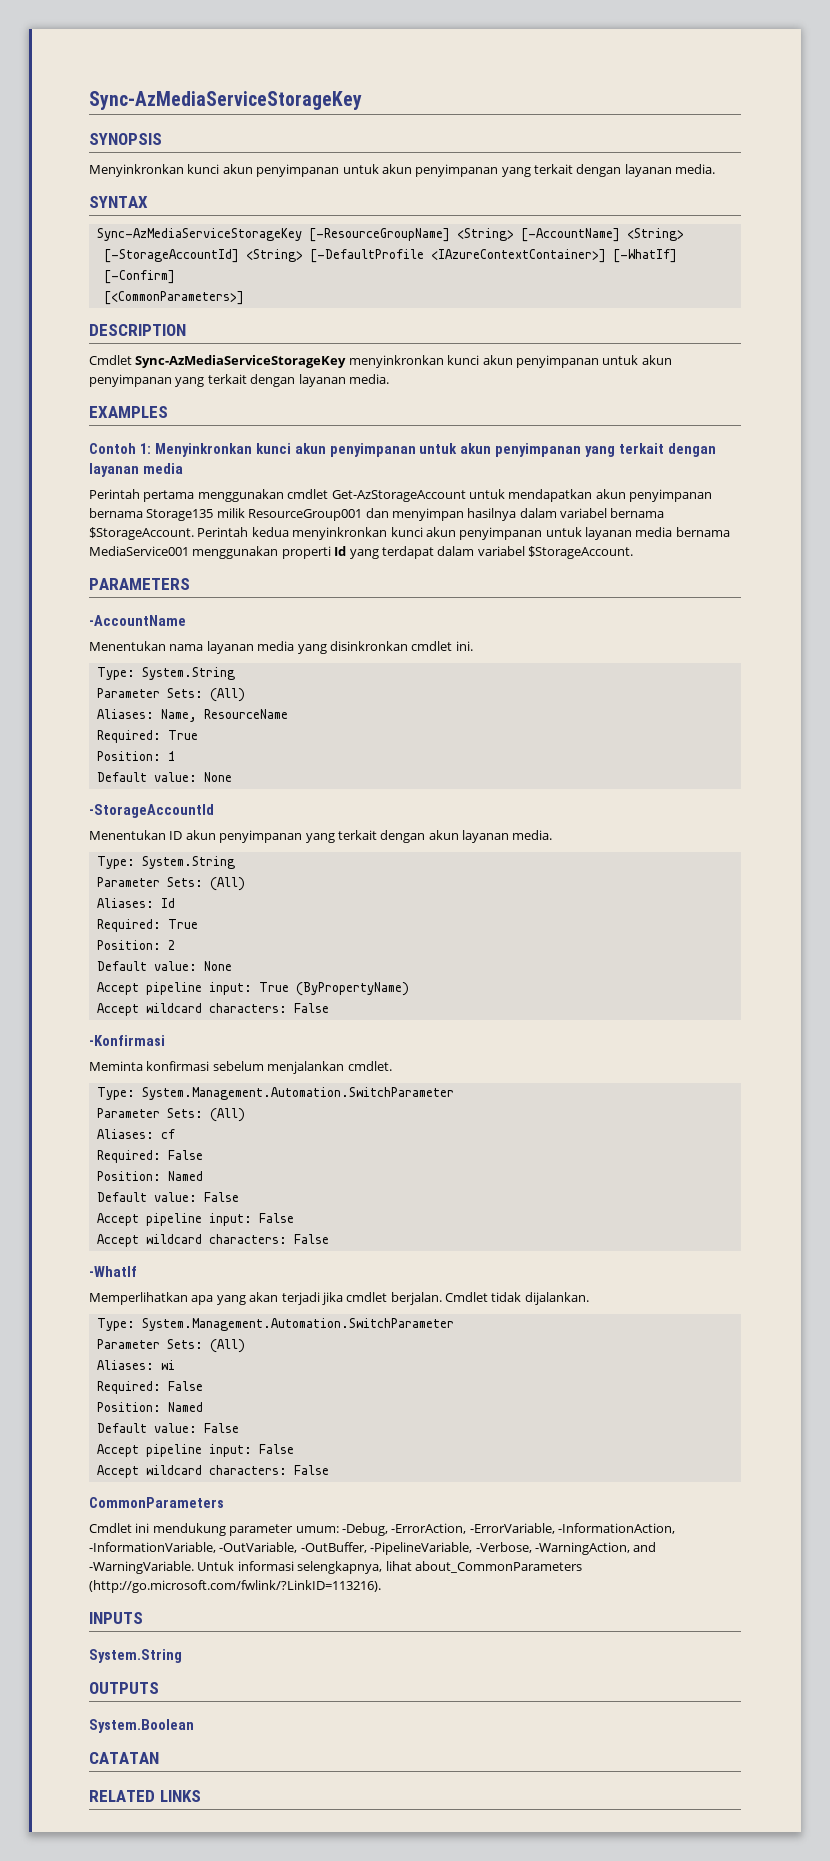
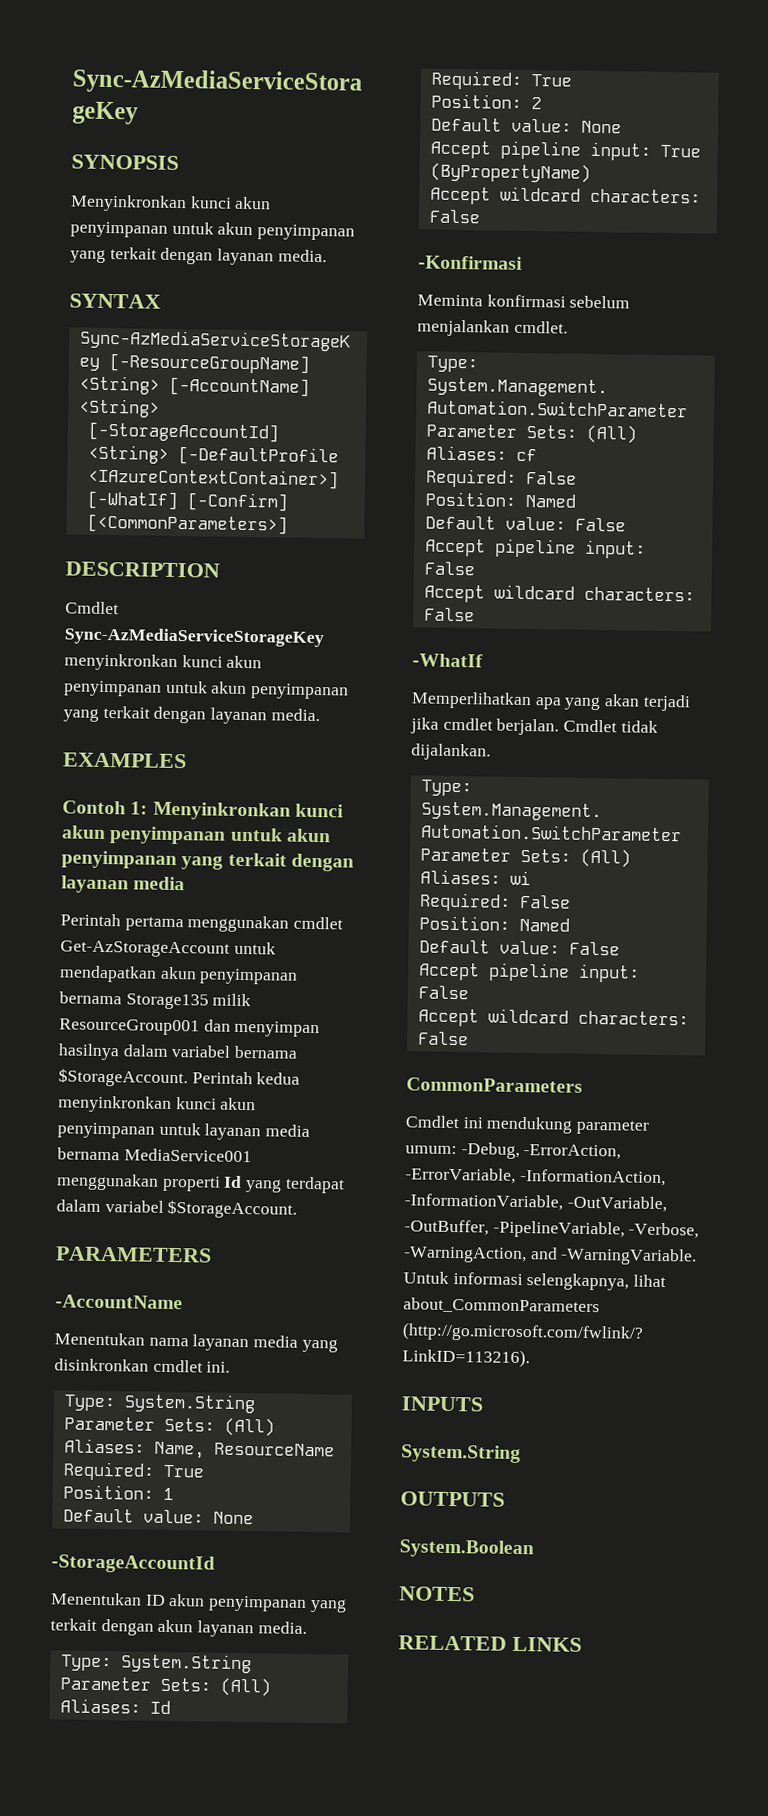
- CATATAN
+ NOTES

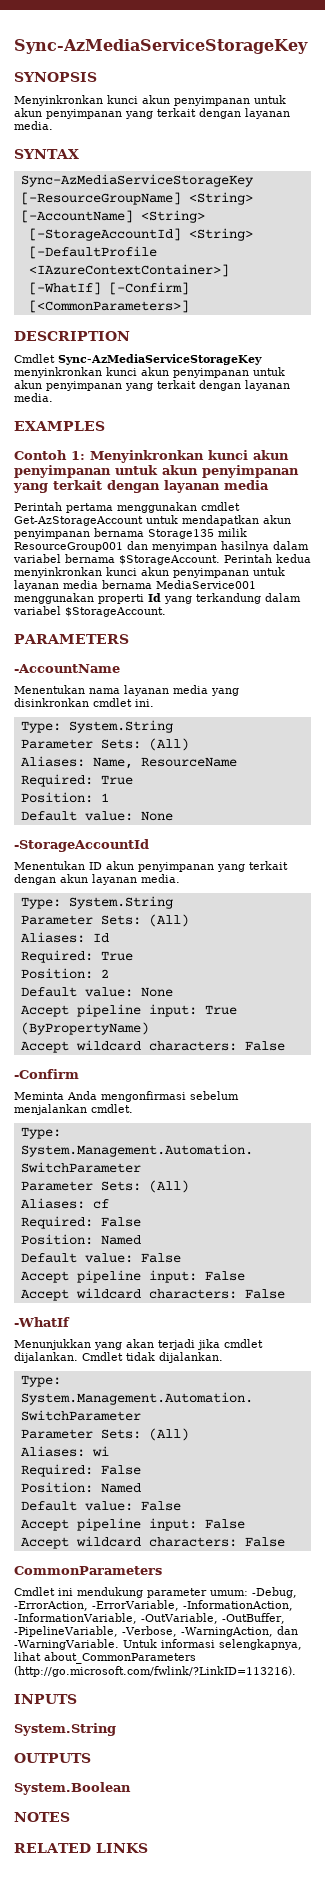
- Perintah kedua menyinkronkan kunci akun penyimpanan untuk layanan media bernama MediaService001 menggunakan properti Id yang terdapat dalam variabel $StorageAccount.
+ Perintah kedua menyinkronkan kunci akun penyimpanan untuk layanan media bernama MediaService001 menggunakan properti Id yang terkandung dalam variabel $StorageAccount.
- -Konfirmasi
+ -Confirm
- Meminta konfirmasi sebelum menjalankan cmdlet.
+ Meminta Anda mengonfirmasi sebelum menjalankan cmdlet.
- Memperlihatkan apa yang akan terjadi jika cmdlet berjalan.
+ Menunjukkan yang akan terjadi jika cmdlet dijalankan.
- Cmdlet ini mendukung parameter umum: -Debug, -ErrorAction, -ErrorVariable, -InformationAction, -InformationVariable, -OutVariable, -OutBuffer, -PipelineVariable, -Verbose, -WarningAction, and -WarningVariable.
+ Cmdlet ini mendukung parameter umum: -Debug, -ErrorAction, -ErrorVariable, -InformationAction, -InformationVariable, -OutVariable, -OutBuffer, -PipelineVariable, -Verbose, -WarningAction, dan -WarningVariable.

